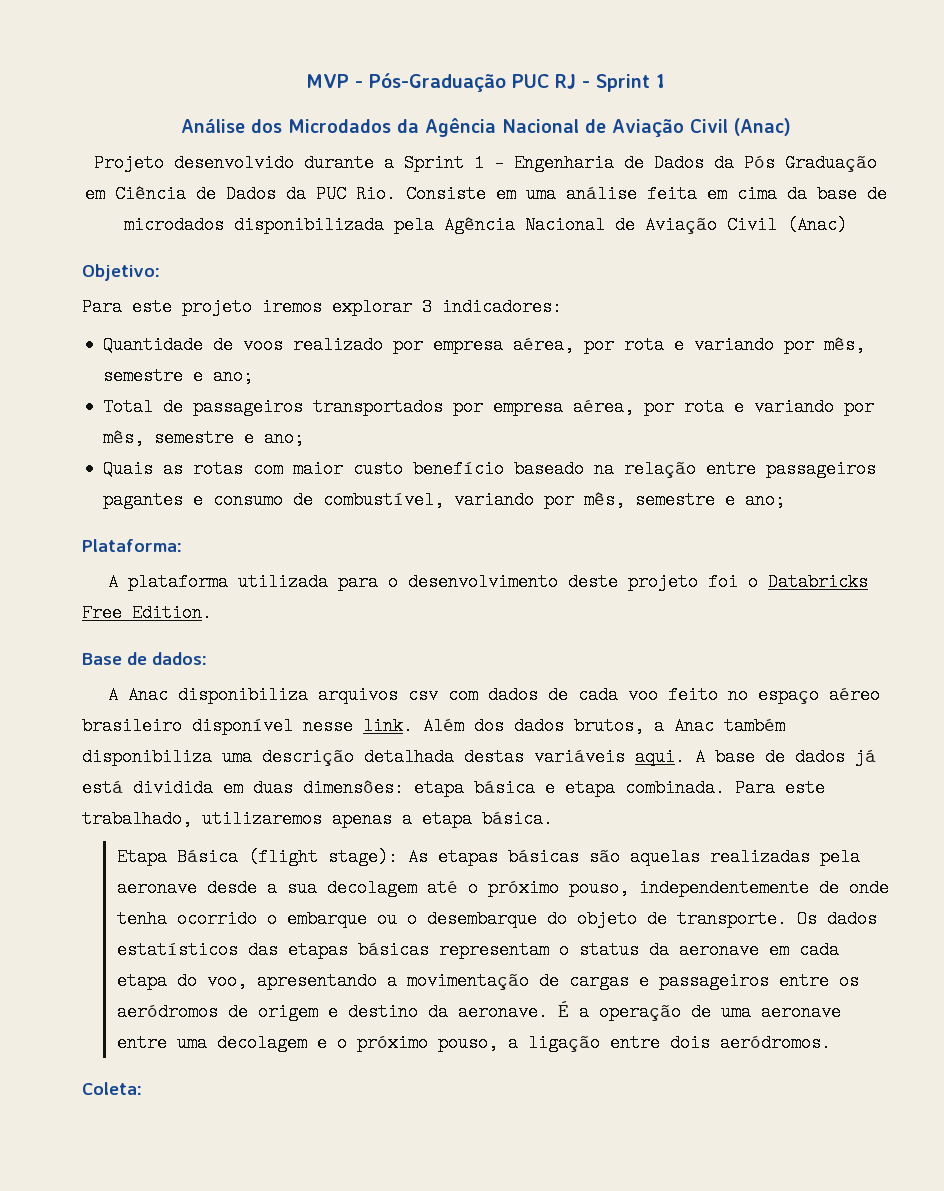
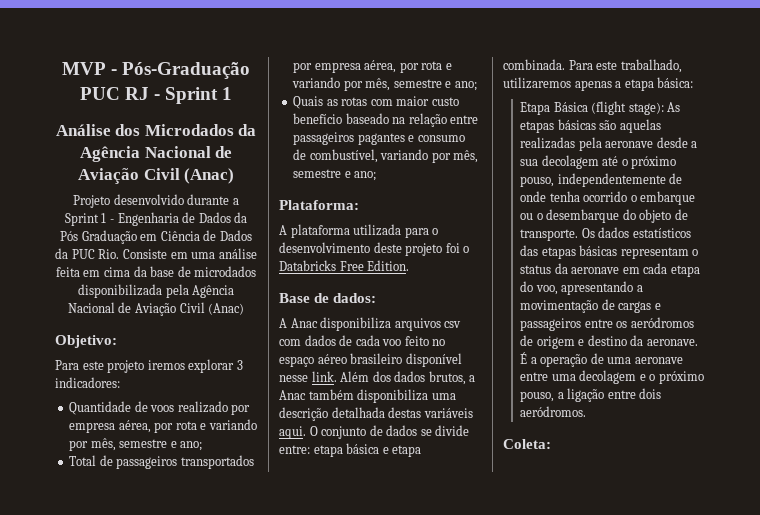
- A base de dados já está dividida em duas dimensôes: etapa básica e etapa combinada.
+ O conjunto de dados se divide entre: etapa básica e etapa combinada.
- Para este trabalhado, utilizaremos apenas a etapa básica.
+ Para este trabalhado, utilizaremos apenas a etapa básica:

